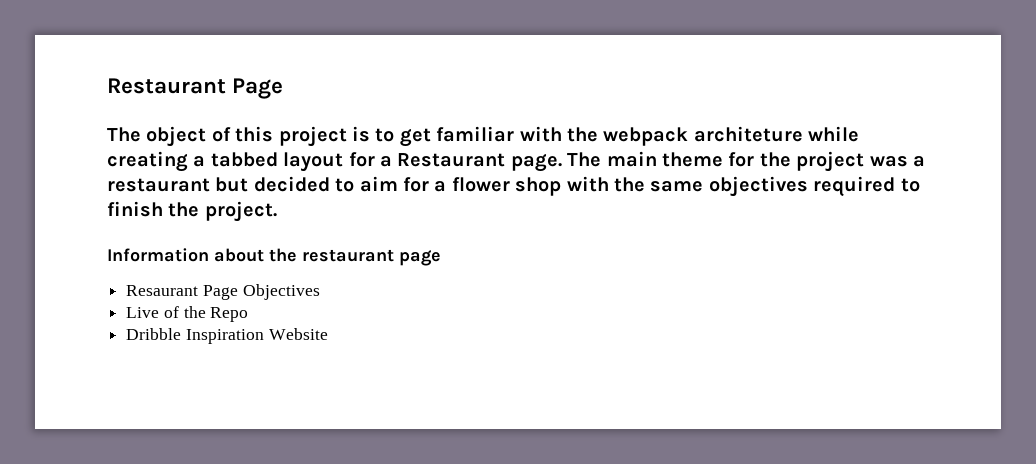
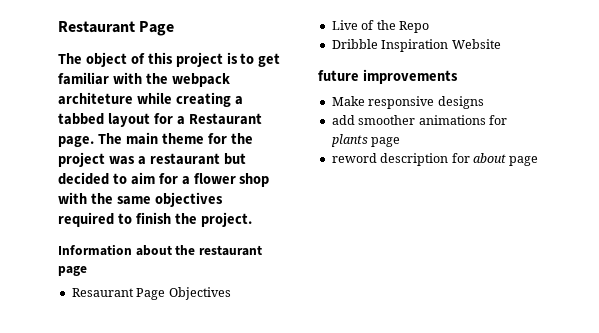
+ future improvements
+ Make responsive designs
+ add smoother animations for plants page
+ reword description for about page

